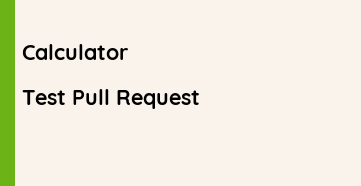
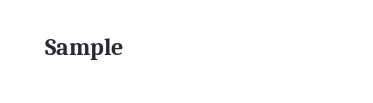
- Calculator
- Test Pull Request
+ Sample

